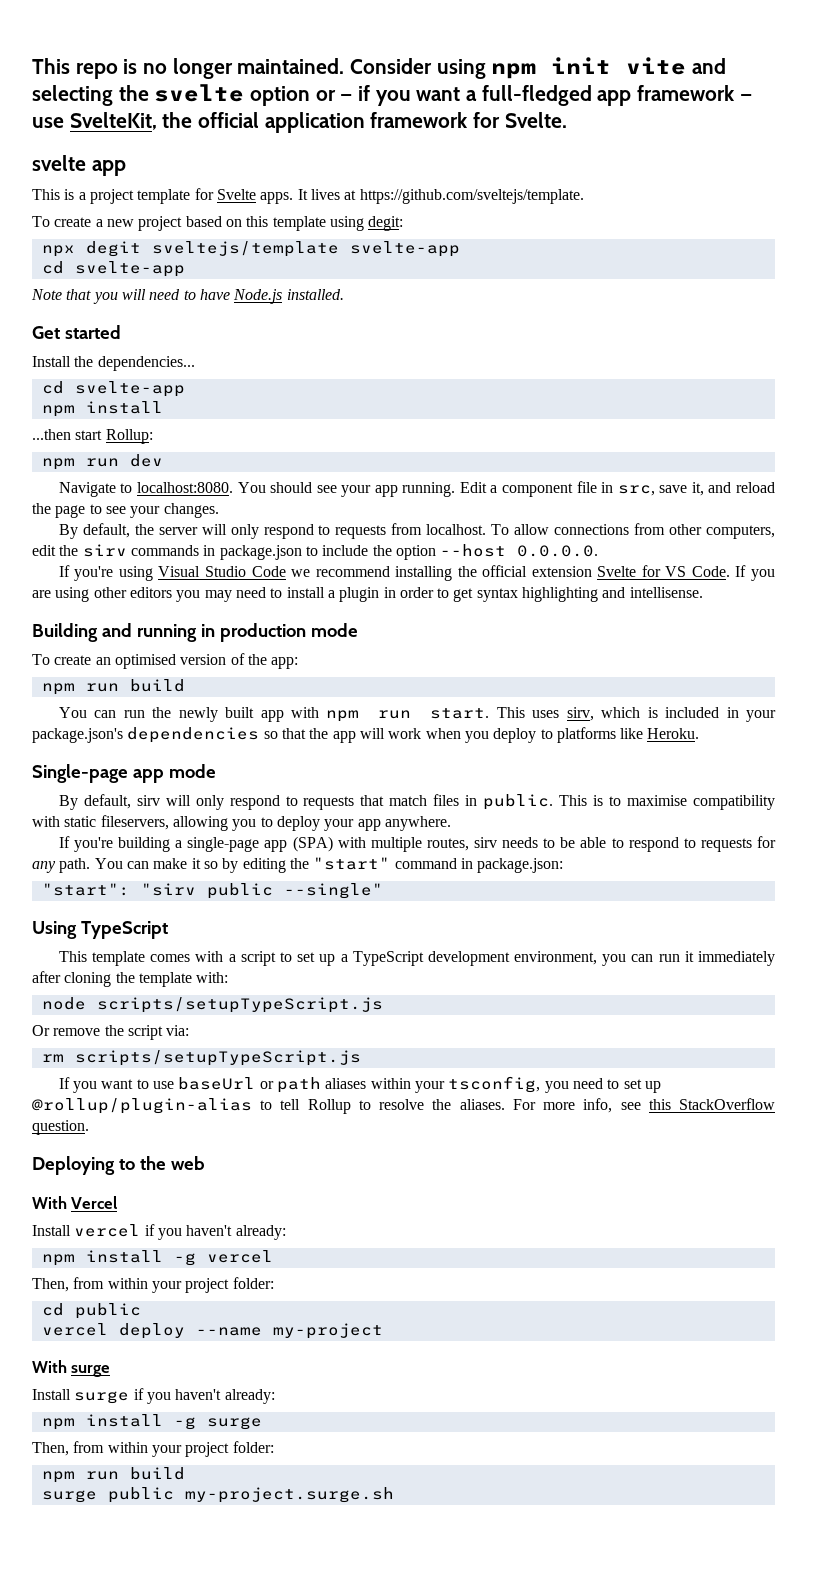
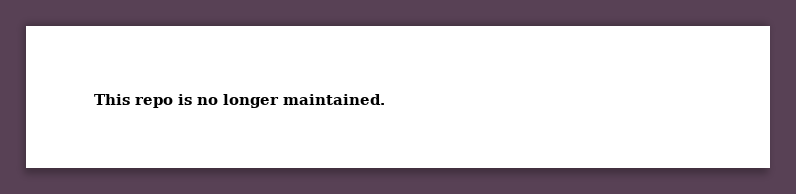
- Consider using npm init vite and selecting the svelte option or — if you want a full-fledged app framework — use SvelteKit, the official application framework for Svelte.
- svelte app
- This is a project template for Svelte apps. It lives at https://github.com/sveltejs/template.
- To create a new project based on this template using degit:
- npx degit sveltejs/template svelte-app
- cd svelte-app
- Note that you will need to have Node.js installed.
- Get started
- Install the dependencies...
- cd svelte-app
- npm install
- ...then start Rollup:
- npm run dev
- Navigate to localhost:8080. You should see your app running. Edit a component file in src, save it, and reload the page to see your changes.
- By default, the server will only respond to requests from localhost. To allow connections from other computers, edit the sirv commands in package.json to include the option --host 0.0.0.0.
- If you're using Visual Studio Code we recommend installing the official extension Svelte for VS Code. If you are using other editors you may need to install a plugin in order to get syntax highlighting and intellisense.
- Building and running in production mode
- To create an optimised version of the app:
- npm run build
- You can run the newly built app with npm run start. This uses sirv, which is included in your package.json's dependencies so that the app will work when you deploy to platforms like Heroku.
- Single-page app mode
- By default, sirv will only respond to requests that match files in public. This is to maximise compatibility with static fileservers, allowing you to deploy your app anywhere.
- If you're building a single-page app (SPA) with multiple routes, sirv needs to be able to respond to requests for any path. You can make it so by editing the "start" command in package.json:
- "start": "sirv public --single"
- Using TypeScript
- This template comes with a script to set up a TypeScript development environment, you can run it immediately after cloning the template with:
- node scripts/setupTypeScript.js
- Or remove the script via:
- rm scripts/setupTypeScript.js
- If you want to use baseUrl or path aliases within your tsconfig, you need to set up @rollup/plugin-alias to tell Rollup to resolve the aliases. For more info, see this StackOverflow question.
- Deploying to the web
- With Vercel
- Install vercel if you haven't already:
- npm install -g vercel
- Then, from within your project folder:
- cd public
- vercel deploy --name my-project
- With surge
- Install surge if you haven't already:
- npm install -g surge
- Then, from within your project folder:
- npm run build
- surge public my-project.surge.sh

